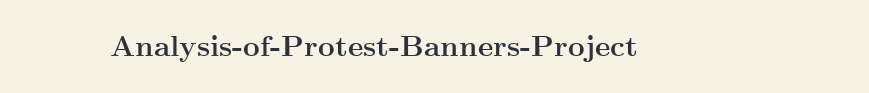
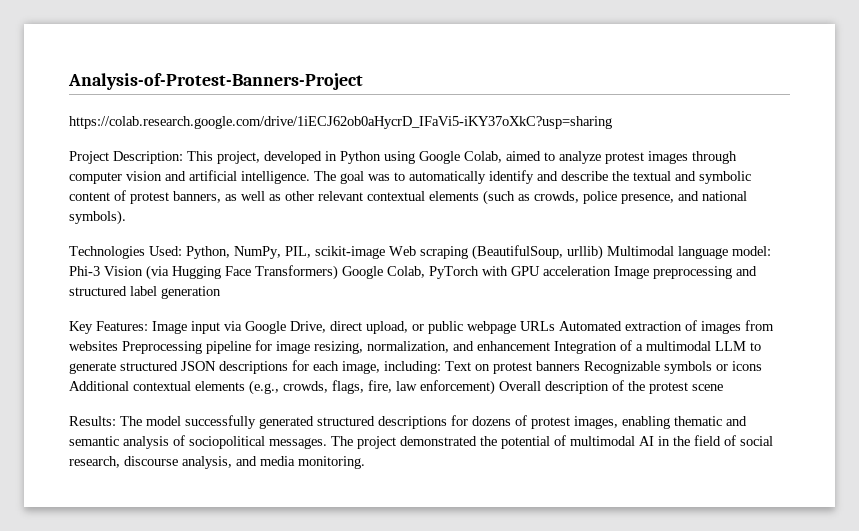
+ https://colab.research.google.com/drive/1iECJ62ob0aHycrD_IFaVi5-iKY37oXkC?usp=sharing
+ Project Description: This project, developed in Python using Google Colab, aimed to analyze protest images through computer vision and artificial intelligence. The goal was to automatically identify and describe the textual and symbolic content of protest banners, as well as other relevant contextual elements (such as crowds, police presence, and national symbols).
+ Technologies Used: Python, NumPy, PIL, scikit-image Web scraping (BeautifulSoup, urllib) Multimodal language model: Phi-3 Vision (via Hugging Face Transformers) Google Colab, PyTorch with GPU acceleration Image preprocessing and structured label generation
+ Key Features: Image input via Google Drive, direct upload, or public webpage URLs Automated extraction of images from websites Preprocessing pipeline for image resizing, normalization, and enhancement Integration of a multimodal LLM to generate structured JSON descriptions for each image, including: Text on protest banners Recognizable symbols or icons Additional contextual elements (e.g., crowds, flags, fire, law enforcement) Overall description of the protest scene
+ Results: The model successfully generated structured descriptions for dozens of protest images, enabling thematic and semantic analysis of sociopolitical messages. The project demonstrated the potential of multimodal AI in the field of social research, discourse analysis, and media monitoring.

